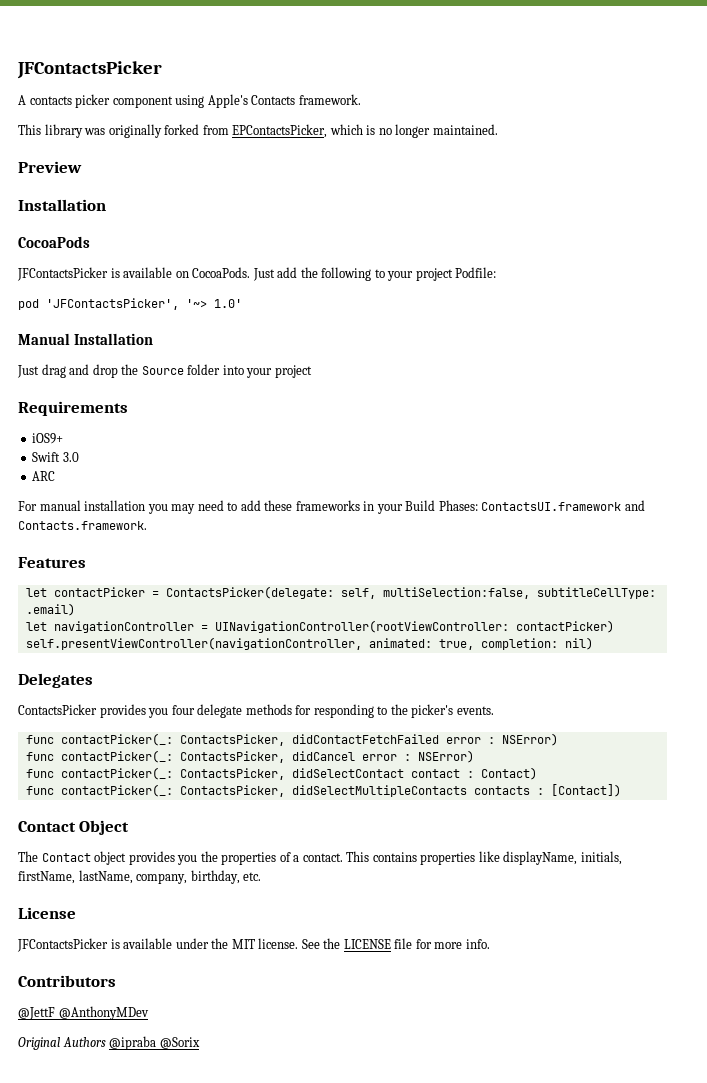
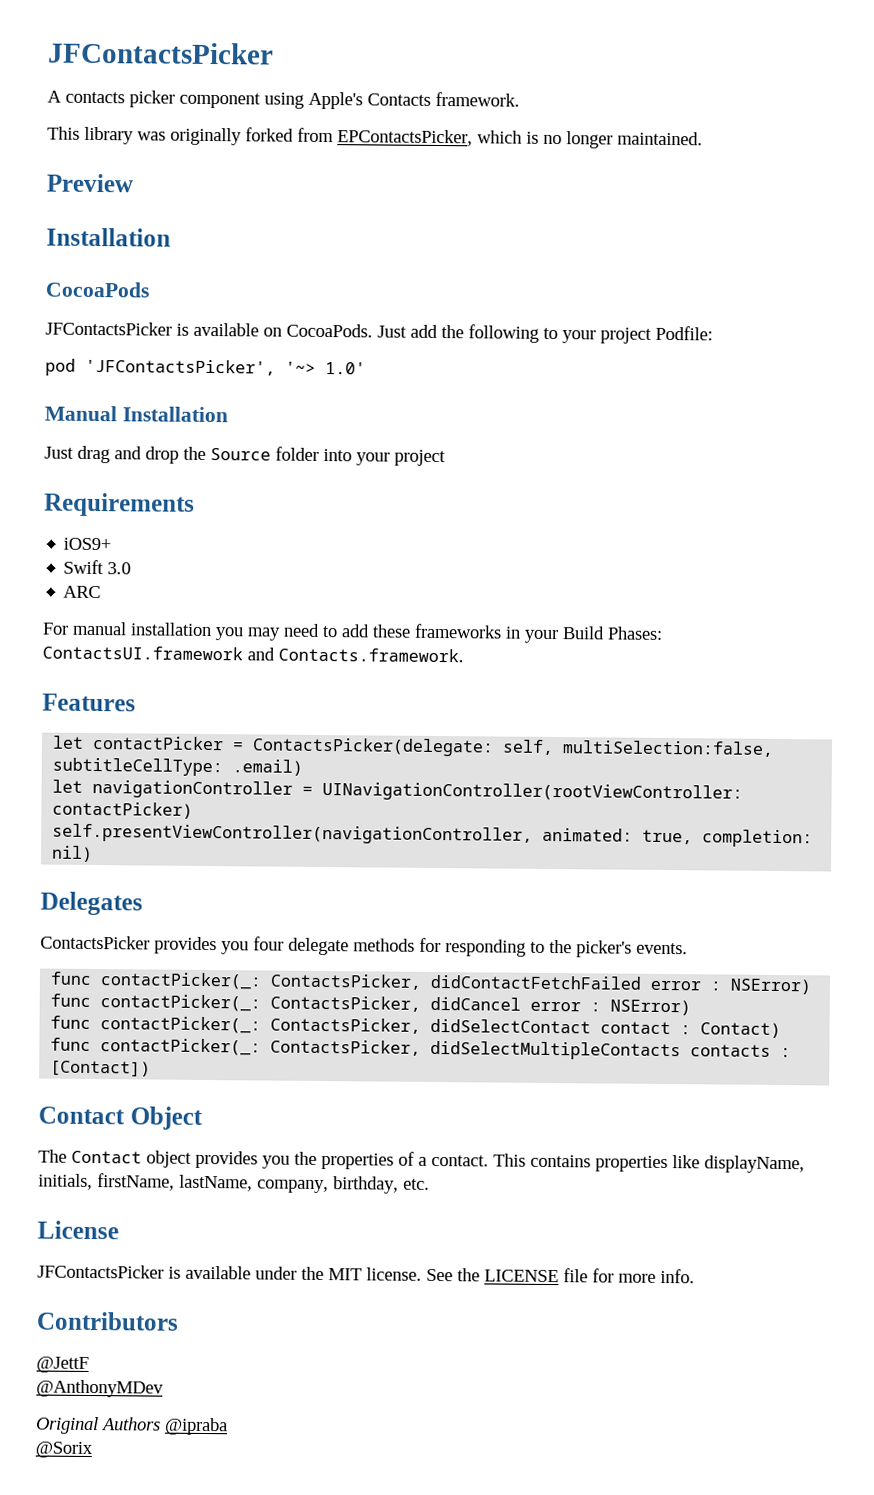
- @JettF @AnthonyMDev
+ @JettF
+ @AnthonyMDev
- Original Authors @ipraba @Sorix
+ Original Authors @ipraba
+ @Sorix

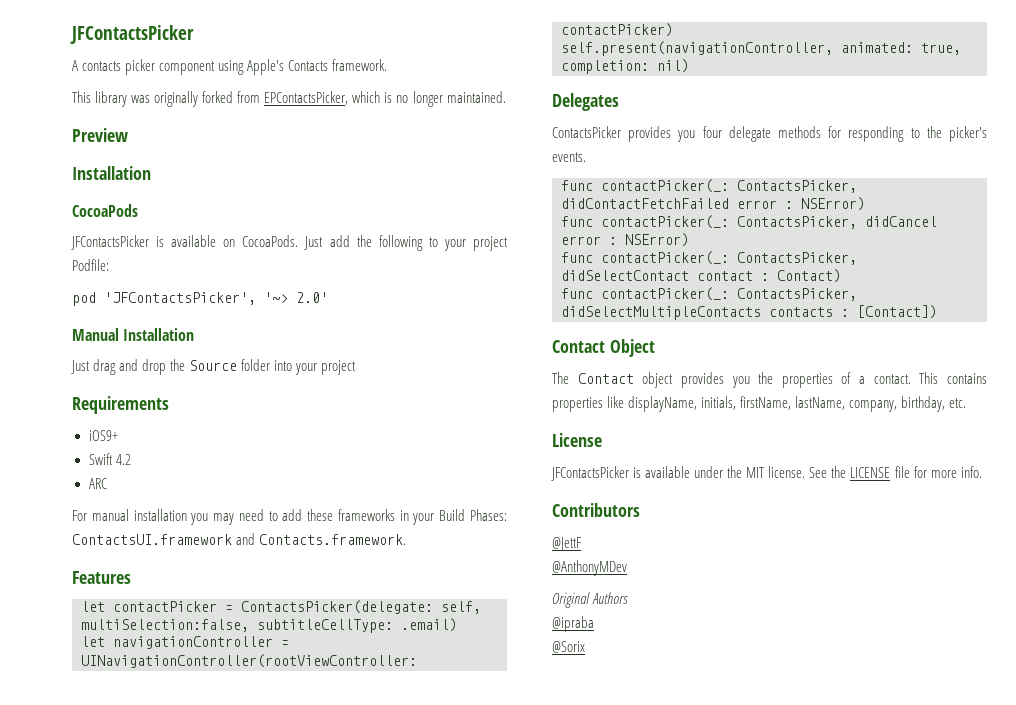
- pod 'JFContactsPicker', '~> 1.0'
+ pod 'JFContactsPicker', '~> 2.0'
- Swift 3.0
+ Swift 4.2
- self.presentViewController(navigationController, animated: true, completion: nil)
+ self.present(navigationController, animated: true, completion: nil)
- Original Authors @ipraba
+ Original Authors
+ @ipraba

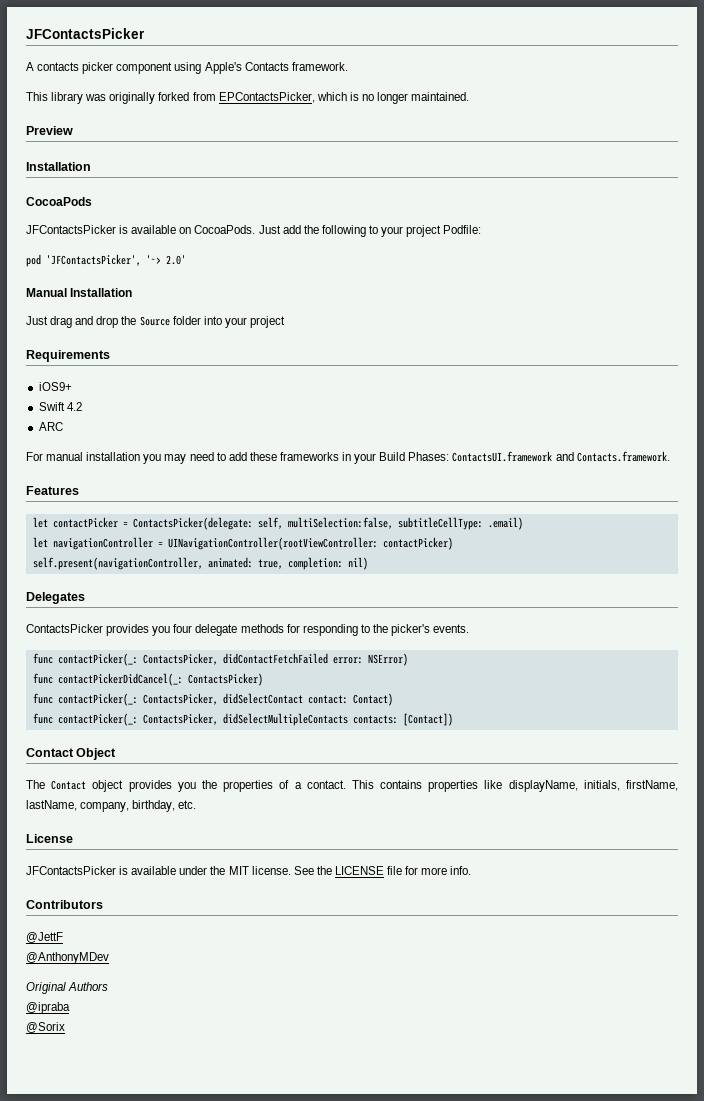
- func contactPicker(_: ContactsPicker, didContactFetchFailed error : NSError)
- func contactPicker(_: ContactsPicker, didCancel error : NSError)
+ func contactPicker(_: ContactsPicker, didContactFetchFailed error: NSError)
+ func contactPickerDidCancel(_: ContactsPicker)
- func contactPicker(_: ContactsPicker, didSelectContact contact : Contact)
+ func contactPicker(_: ContactsPicker, didSelectContact contact: Contact)
- func contactPicker(_: ContactsPicker, didSelectMultipleContacts contacts : [Contact])
+ func contactPicker(_: ContactsPicker, didSelectMultipleContacts contacts: [Contact])

